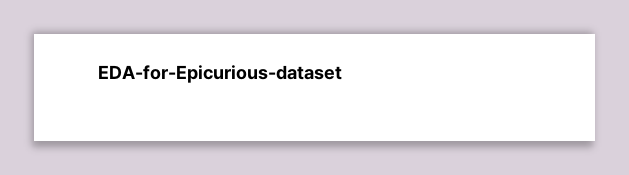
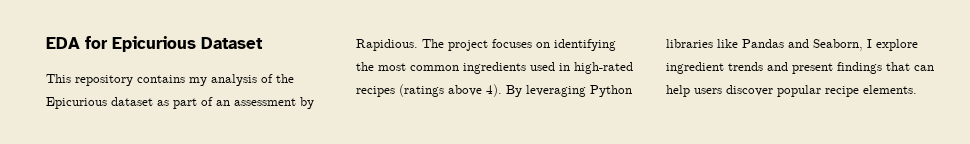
- EDA-for-Epicurious-dataset
+ EDA for Epicurious Dataset
+ This repository contains my analysis of the Epicurious dataset as part of an assessment by Rapidious. The project focuses on identifying the most common ingredients used in high-rated recipes (ratings above 4). By leveraging Python libraries like Pandas and Seaborn, I explore ingredient trends and present findings that can help users discover popular recipe elements.

